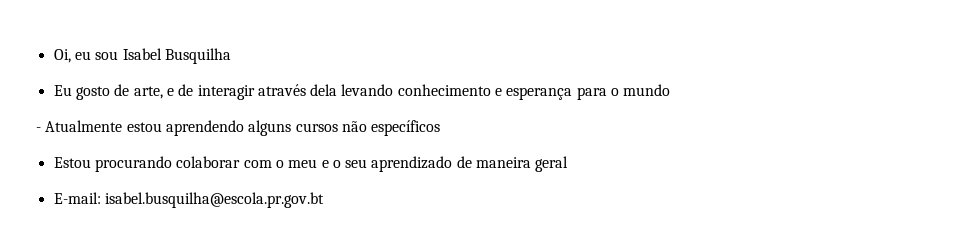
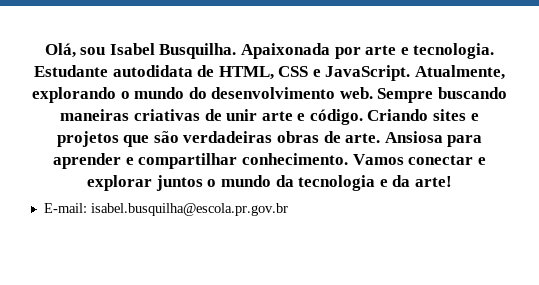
- Oi, eu sou Isabel Busquilha
- Eu gosto de arte, e de interagir através dela levando conhecimento e esperança para o mundo
- - Atualmente estou aprendendo alguns cursos não específicos
- Estou procurando colaborar com o meu e o seu aprendizado de maneira geral
+ Olá, sou Isabel Busquilha. Apaixonada por arte e tecnologia. Estudante autodidata de HTML, CSS e JavaScript. Atualmente, explorando o mundo do desenvolvimento web. Sempre buscando maneiras criativas de unir arte e código. Criando sites e projetos que são verdadeiras obras de arte. Ansiosa para aprender e compartilhar conhecimento. Vamos conectar e explorar juntos o mundo da tecnologia e da arte!
- E-mail: isabel.busquilha@escola.pr.gov.bt
+ E-mail: isabel.busquilha@escola.pr.gov.br

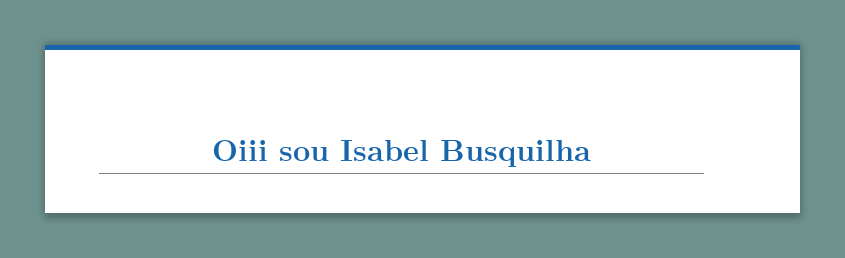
- Olá, sou Isabel Busquilha. Apaixonada por arte e tecnologia. Estudante autodidata de HTML, CSS e JavaScript. Atualmente, explorando o mundo do desenvolvimento web. Sempre buscando maneiras criativas de unir arte e código. Criando sites e projetos que são verdadeiras obras de arte. Ansiosa para aprender e compartilhar conhecimento. Vamos conectar e explorar juntos o mundo da tecnologia e da arte!
- E-mail: isabel.busquilha@escola.pr.gov.br
+ Oiii sou Isabel Busquilha

